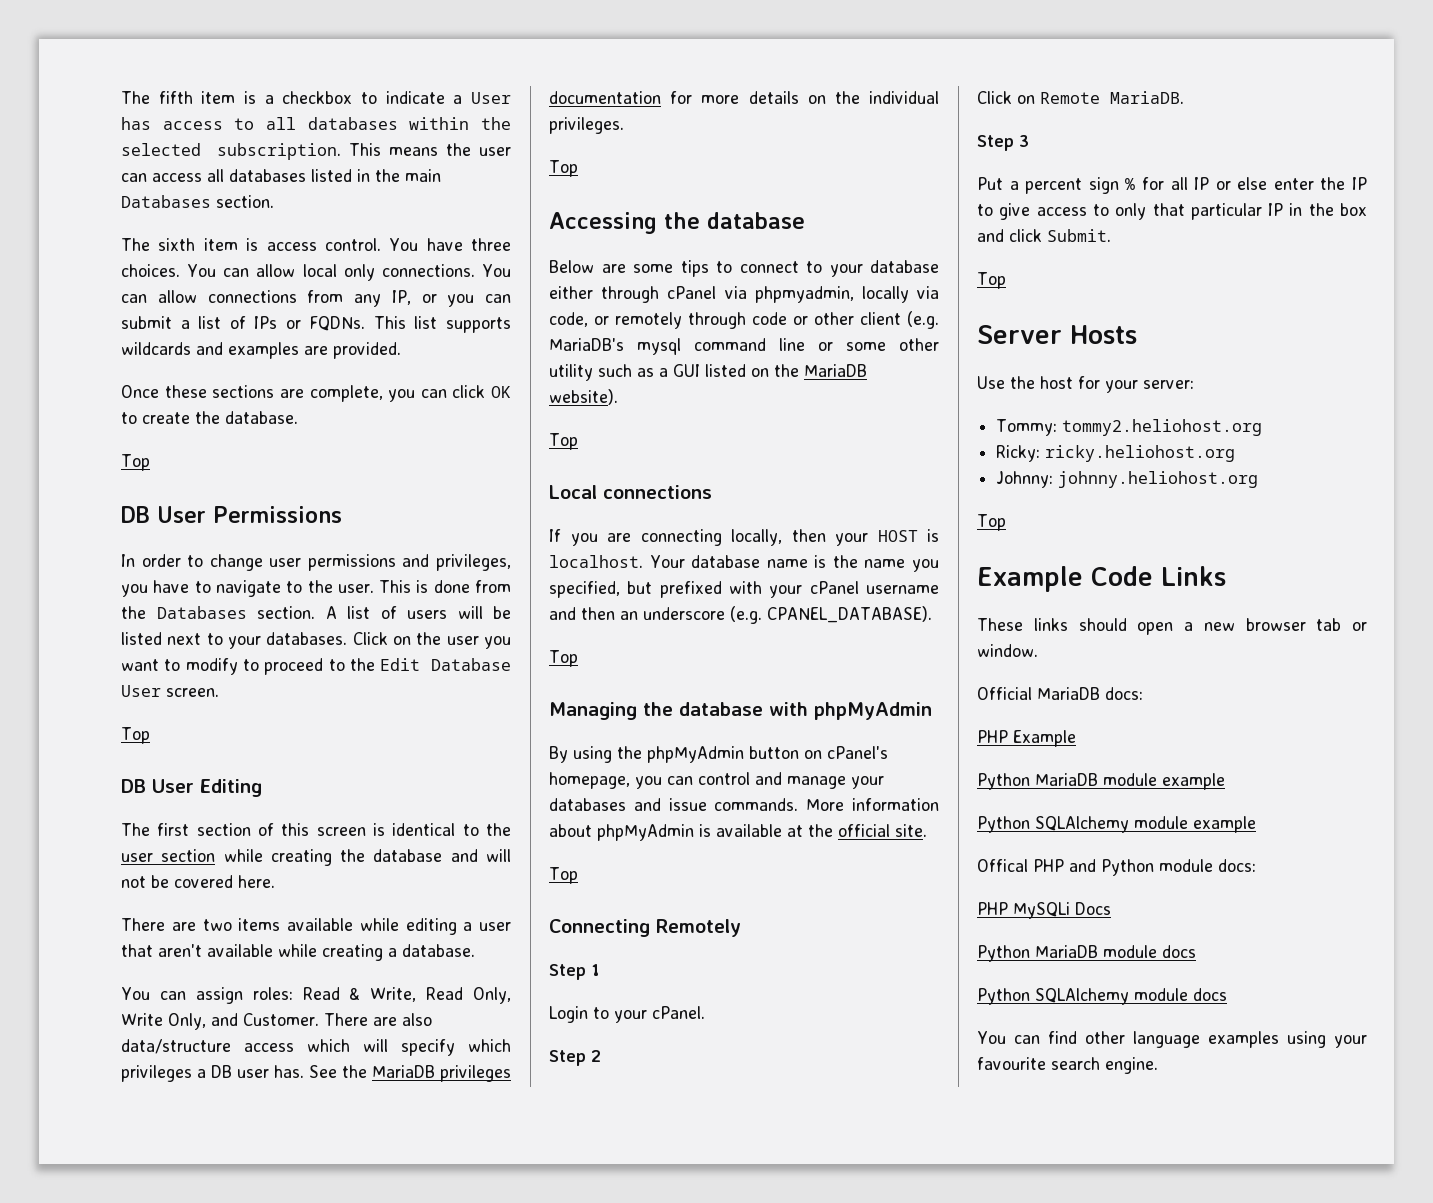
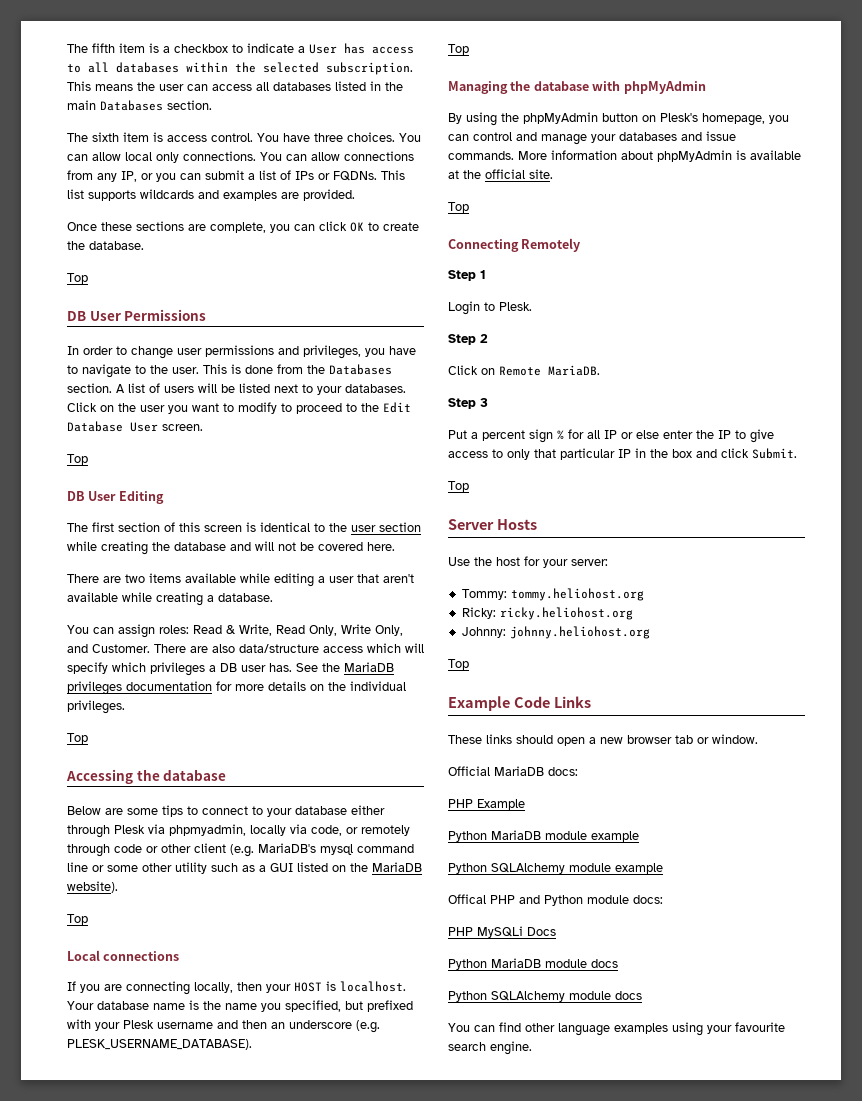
- Below are some tips to connect to your database either through cPanel via phpmyadmin, locally via code, or remotely through code or other client (e.g. MariaDB's mysql command line or some other utility such as a GUI listed on the MariaDB website).
+ Below are some tips to connect to your database either through Plesk via phpmyadmin, locally via code, or remotely through code or other client (e.g. MariaDB's mysql command line or some other utility such as a GUI listed on the MariaDB website).
- Your database name is the name you specified, but prefixed with your cPanel username and then an underscore (e.g. CPANEL_DATABASE).
+ Your database name is the name you specified, but prefixed with your Plesk username and then an underscore (e.g. PLESK_USERNAME_DATABASE).
- By using the phpMyAdmin button on cPanel's homepage, you can control and manage your databases and issue commands.
+ By using the phpMyAdmin button on Plesk's homepage, you can control and manage your databases and issue commands.
- Login to your cPanel.
+ Login to Plesk.
- Tommy: tommy2.heliohost.org
+ Tommy: tommy.heliohost.org

